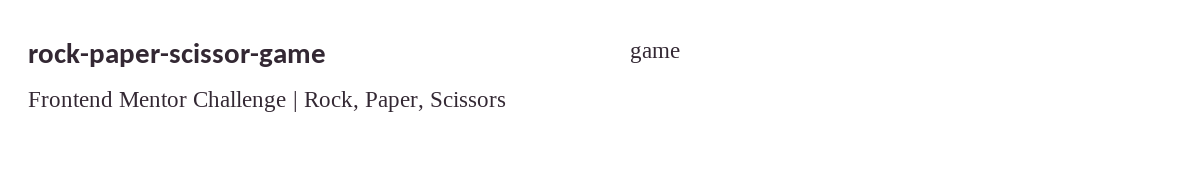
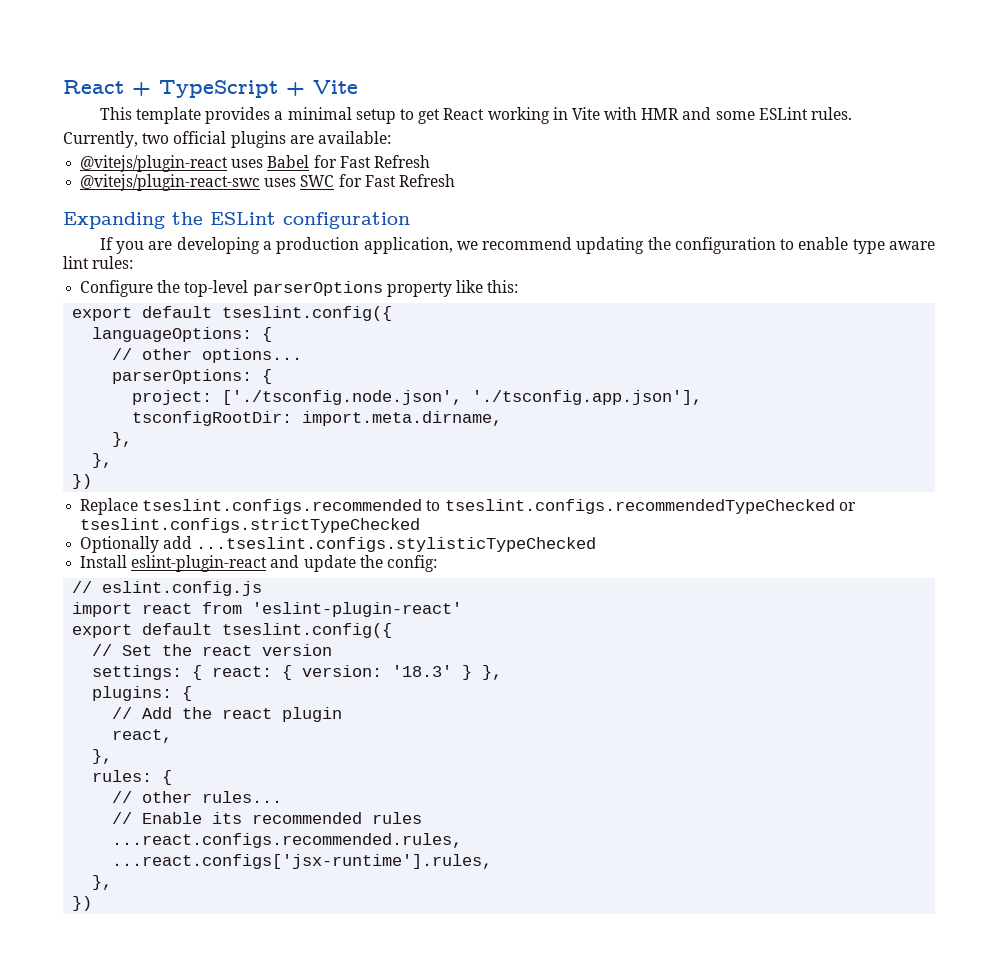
- rock-paper-scissor-game
- Frontend Mentor Challenge | Rock, Paper, Scissors game
+ React + TypeScript + Vite
+ This template provides a minimal setup to get React working in Vite with HMR and some ESLint rules.
+ Currently, two official plugins are available:
+ @vitejs/plugin-react uses Babel for Fast Refresh
+ @vitejs/plugin-react-swc uses SWC for Fast Refresh
+ Expanding the ESLint configuration
+ If you are developing a production application, we recommend updating the configuration to enable type aware lint rules:
+ Configure the top-level parserOptions property like this:
+ export default tseslint.config({
+ languageOptions: {
+ // other options...
+ parserOptions: {
+ project: ['./tsconfig.node.json', './tsconfig.app.json'],
+ tsconfigRootDir: import.meta.dirname,
+ },
+ },
+ })
+ Replace tseslint.configs.recommended to tseslint.configs.recommendedTypeChecked or tseslint.configs.strictTypeChecked
+ Optionally add ...tseslint.configs.stylisticTypeChecked
+ Install eslint-plugin-react and update the config:
+ // eslint.config.js
+ import react from 'eslint-plugin-react'
+ export default tseslint.config({
+ // Set the react version
+ settings: { react: { version: '18.3' } },
+ plugins: {
+ // Add the react plugin
+ react,
+ },
+ rules: {
+ // other rules...
+ // Enable its recommended rules
+ ...react.configs.recommended.rules,
+ ...react.configs['jsx-runtime'].rules,
+ },
+ })

